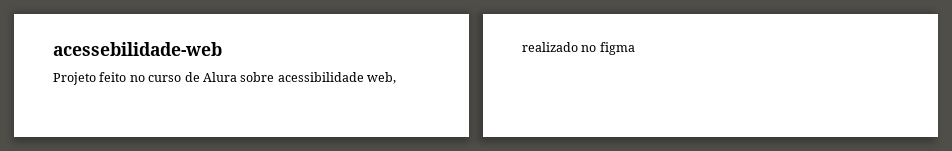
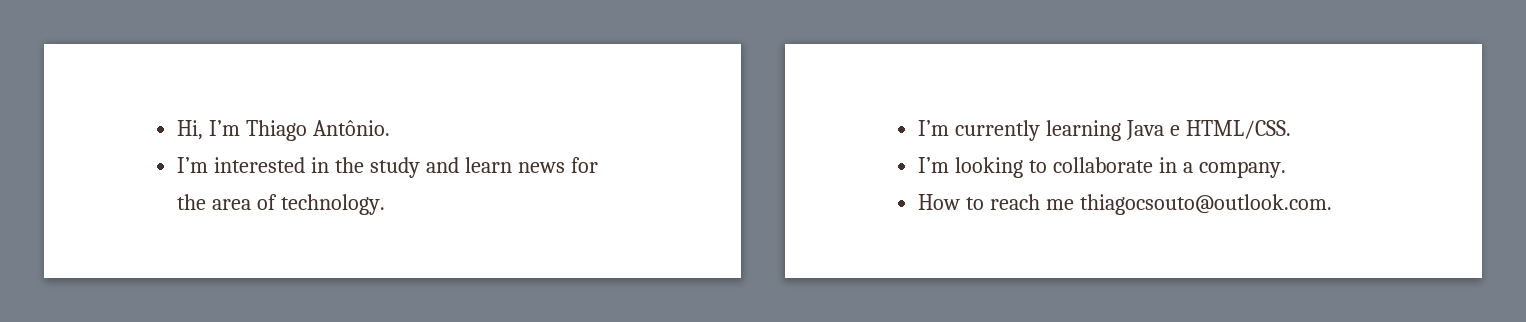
- acessebilidade-web
- Projeto feito no curso de Alura sobre acessibilidade web, realizado no figma
+ Hi, I’m Thiago Antônio.
+ I’m interested in the study and learn news for the area of technology.
+ I’m currently learning Java e HTML/CSS.
+ I’m looking to collaborate in a company.
+ How to reach me thiagocsouto@outlook.com.

